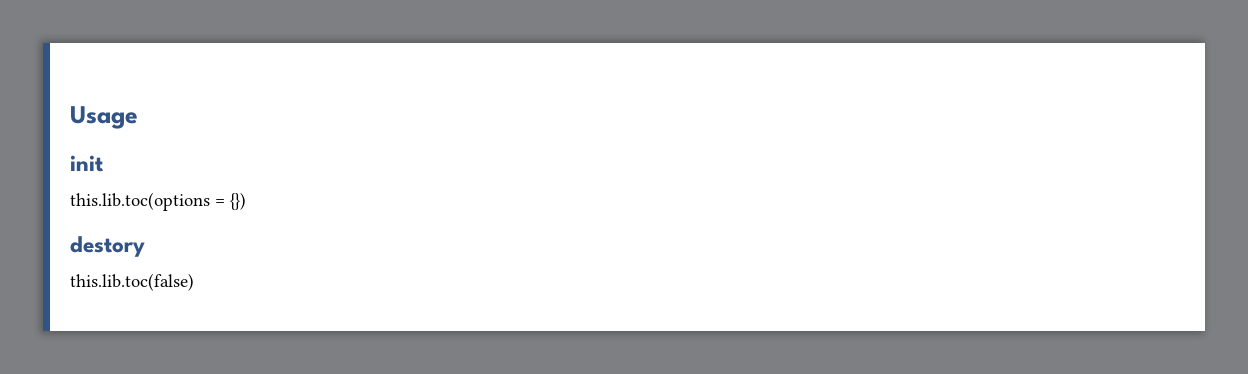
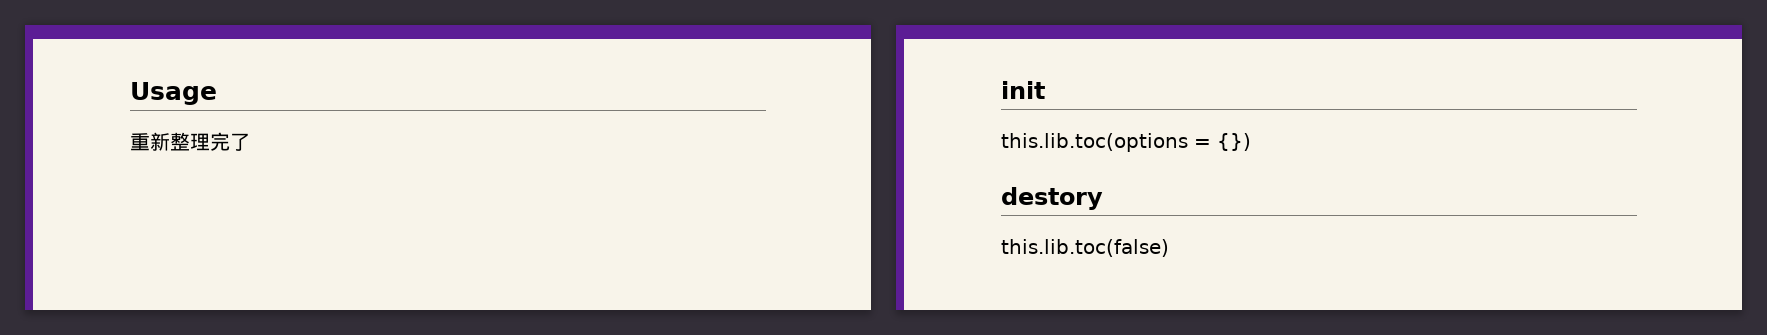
+ 重新整理完了

